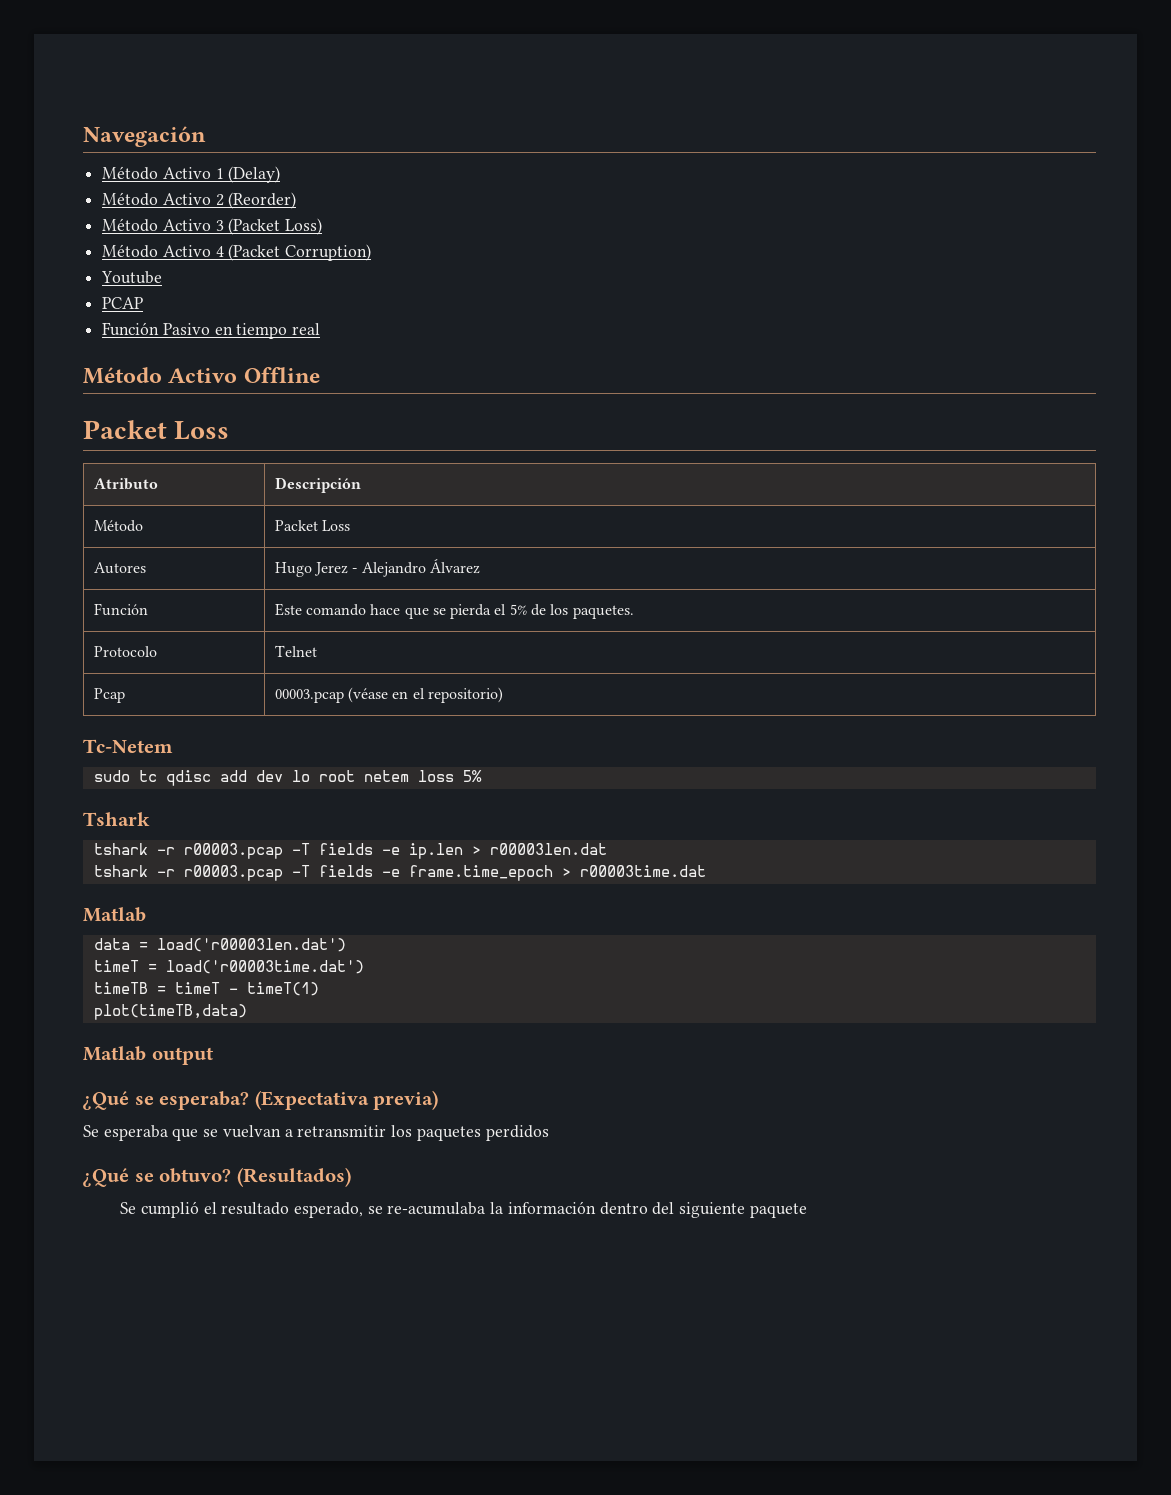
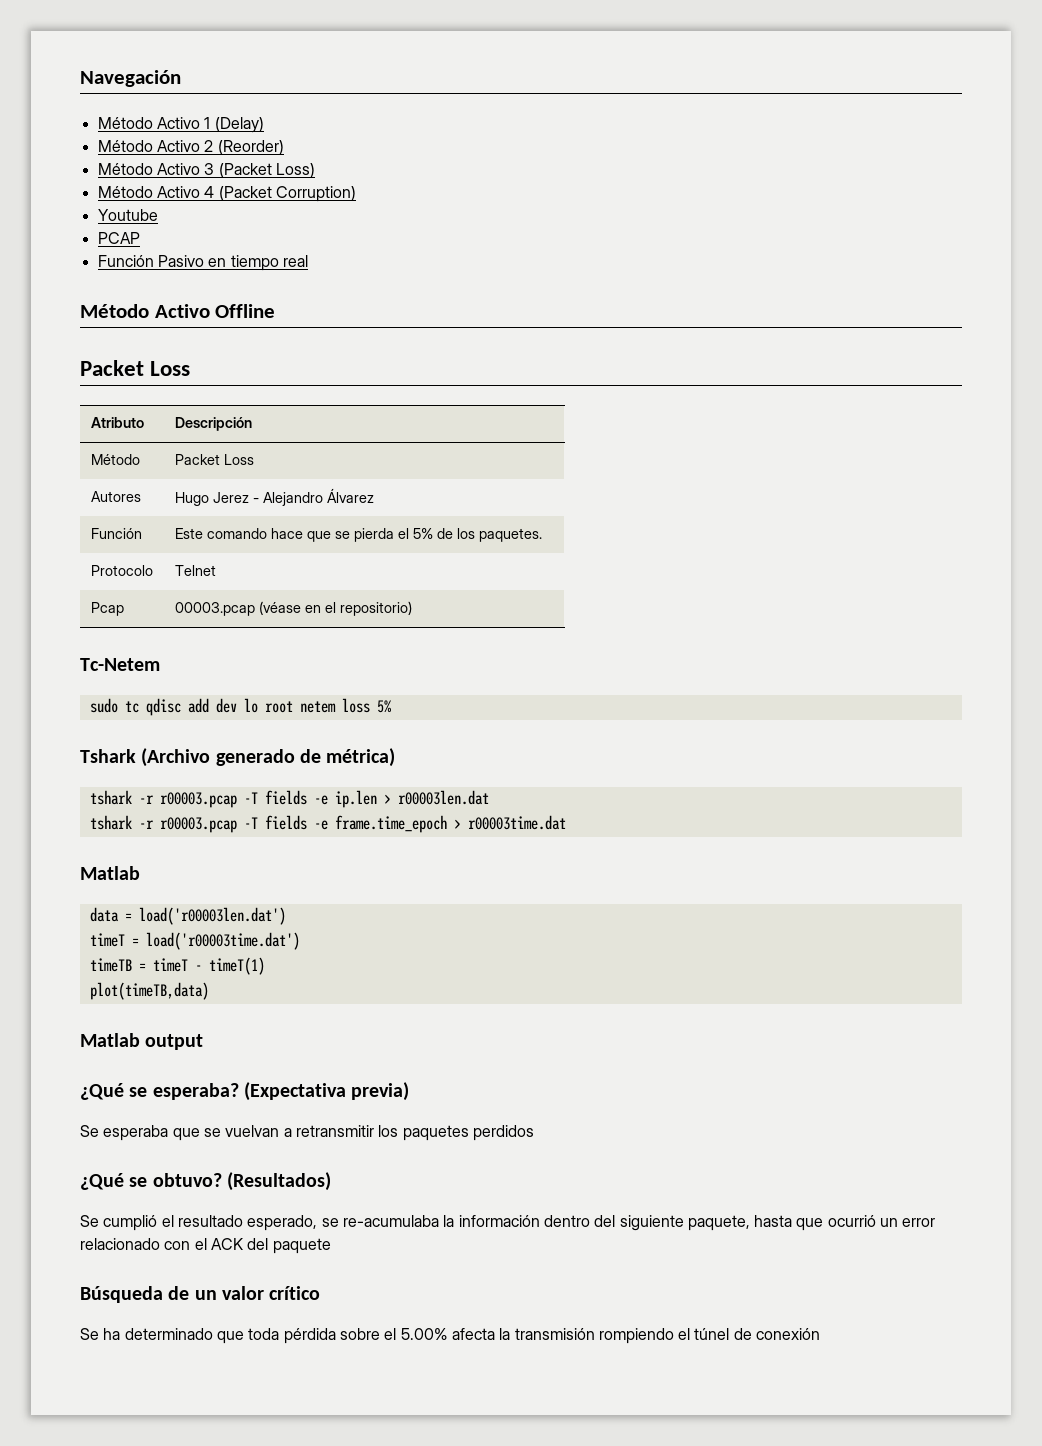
- Tshark
+ Tshark (Archivo generado de métrica)
- Se cumplió el resultado esperado, se re-acumulaba la información dentro del siguiente paquete
+ Se cumplió el resultado esperado, se re-acumulaba la información dentro del siguiente paquete, hasta que ocurrió un error relacionado con el ACK del paquete
+ Búsqueda de un valor crítico
+ Se ha determinado que toda pérdida sobre el 5.00% afecta la transmisión rompiendo el túnel de conexión

